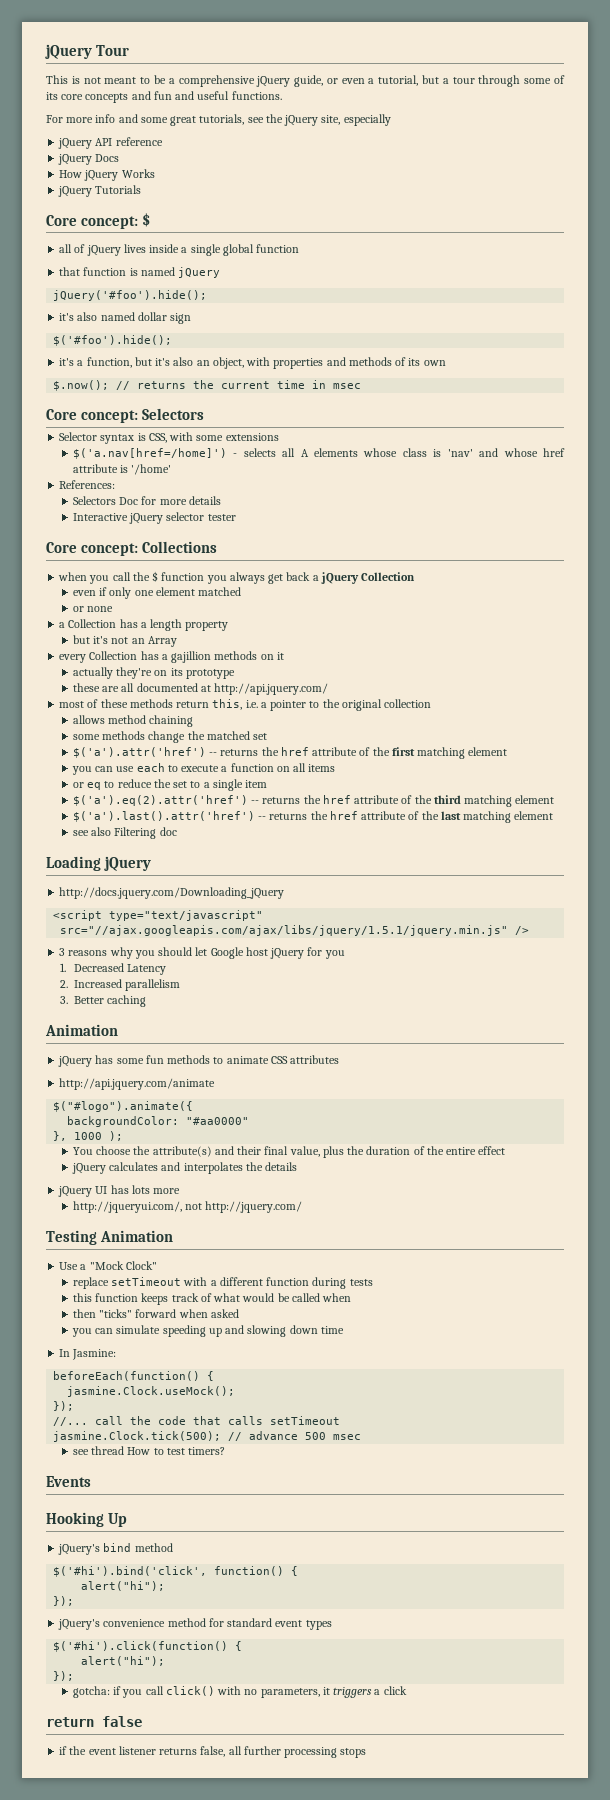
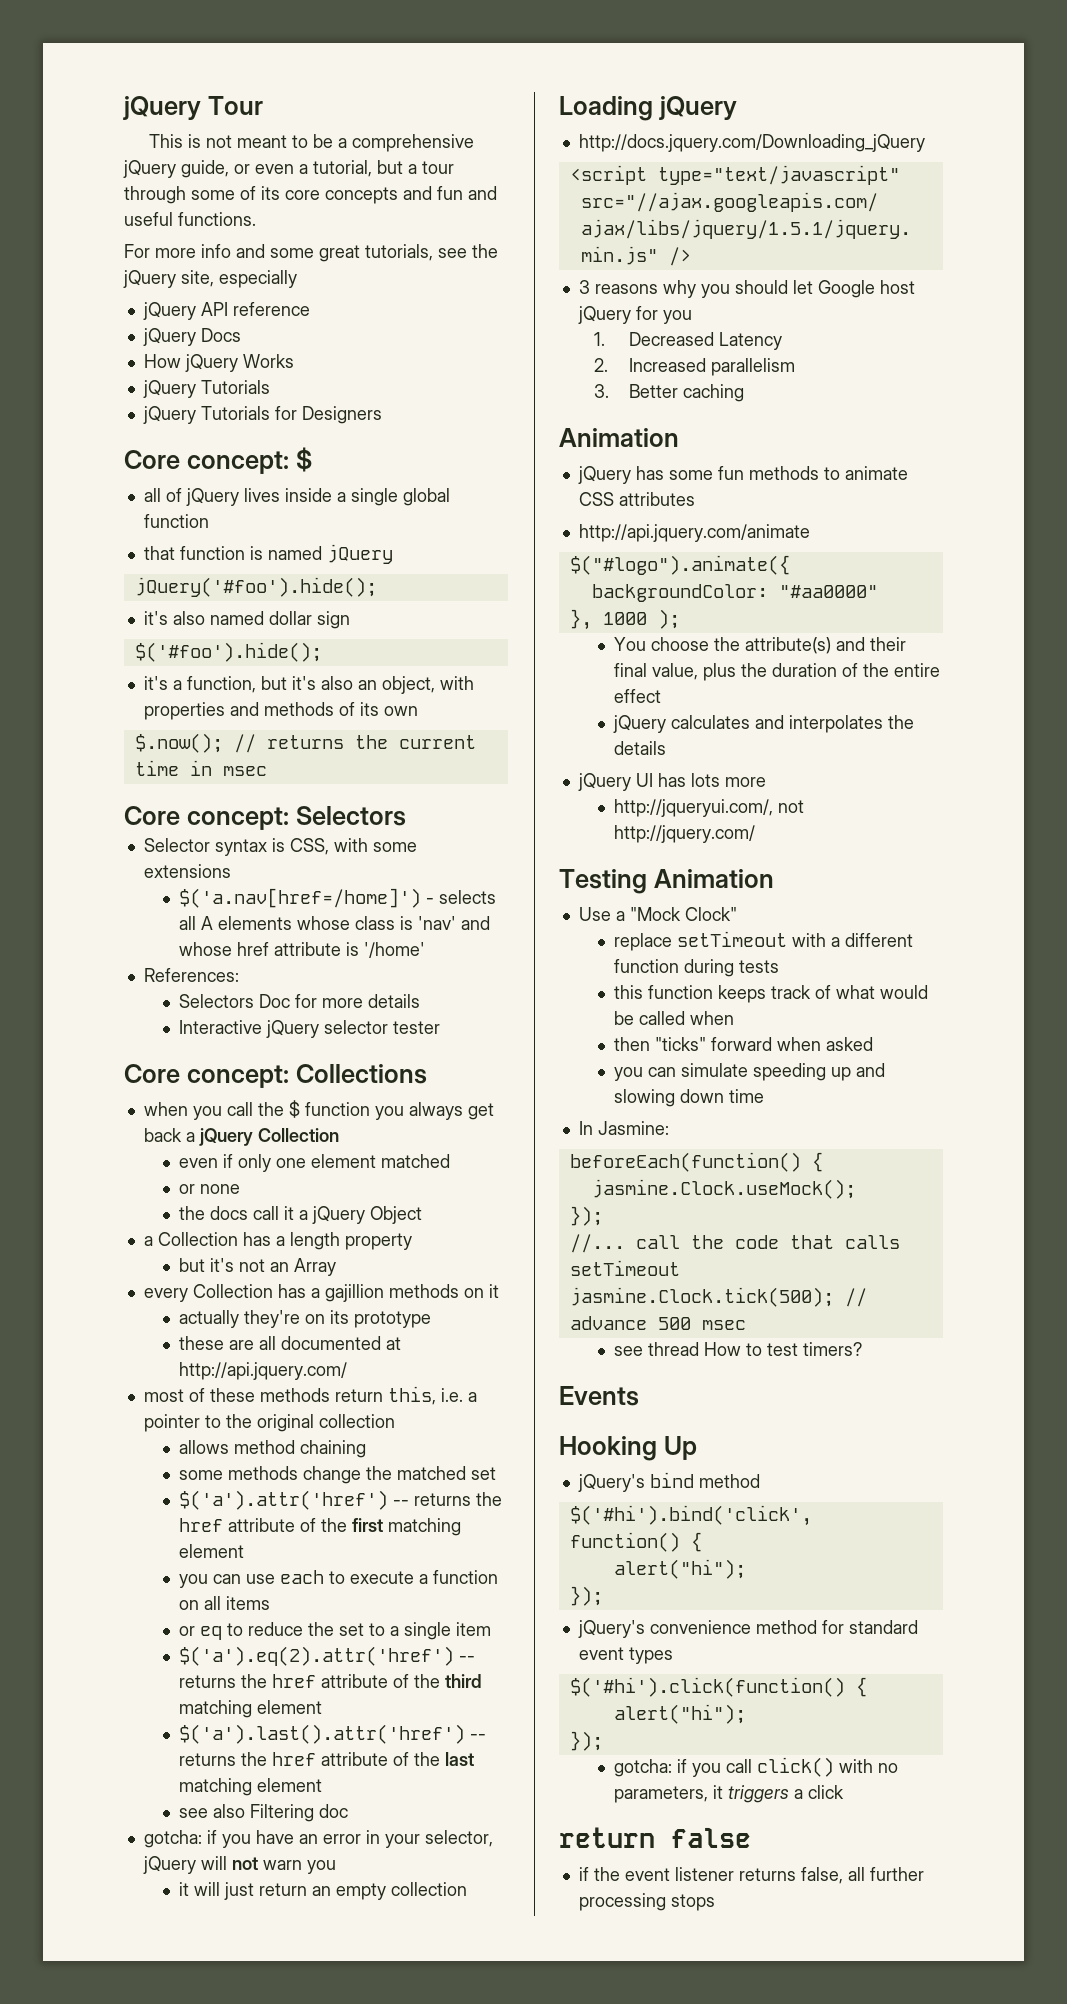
+ jQuery Tutorials for Designers
+ the docs call it a jQuery Object
+ gotcha: if you have an error in your selector, jQuery will not warn you
+ it will just return an empty collection

